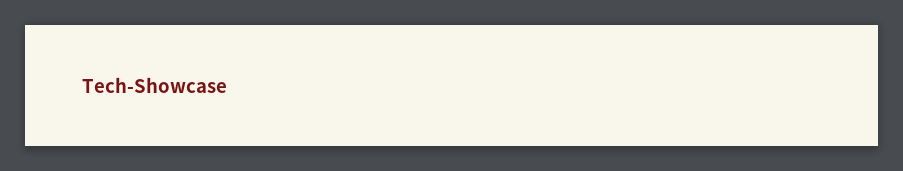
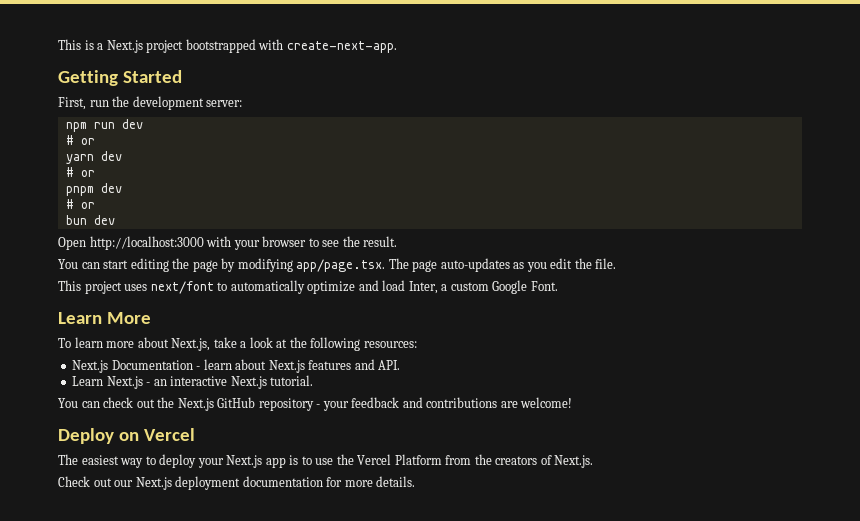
- Tech-Showcase
+ This is a Next.js project bootstrapped with create-next-app.
+ Getting Started
+ First, run the development server:
+ npm run dev
+ # or
+ yarn dev
+ # or
+ pnpm dev
+ # or
+ bun dev
+ Open http://localhost:3000 with your browser to see the result.
+ You can start editing the page by modifying app/page.tsx. The page auto-updates as you edit the file.
+ This project uses next/font to automatically optimize and load Inter, a custom Google Font.
+ Learn More
+ To learn more about Next.js, take a look at the following resources:
+ Next.js Documentation - learn about Next.js features and API.
+ Learn Next.js - an interactive Next.js tutorial.
+ You can check out the Next.js GitHub repository - your feedback and contributions are welcome!
+ Deploy on Vercel
+ The easiest way to deploy your Next.js app is to use the Vercel Platform from the creators of Next.js.
+ Check out our Next.js deployment documentation for more details.

